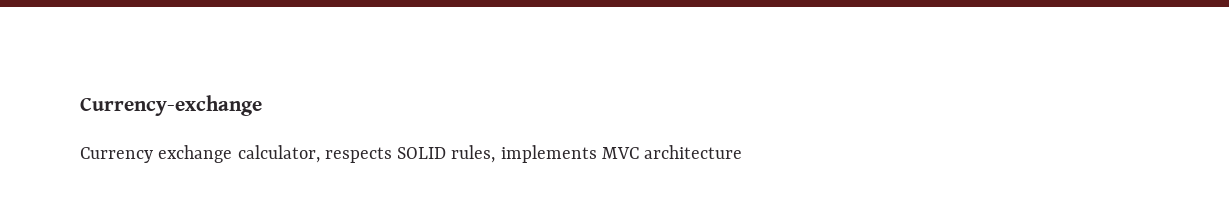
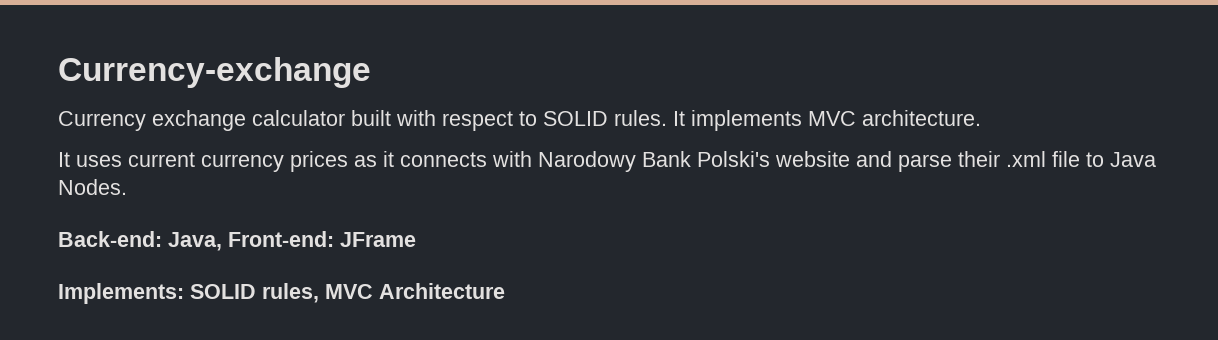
- Currency exchange calculator, respects SOLID rules, implements MVC architecture
+ Currency exchange calculator built with respect to SOLID rules. It implements MVC architecture.
+ It uses current currency prices as it connects with Narodowy Bank Polski's website and parse their .xml file to Java Nodes.
+ Back-end: Java, Front-end: JFrame
+ Implements: SOLID rules, MVC Architecture

